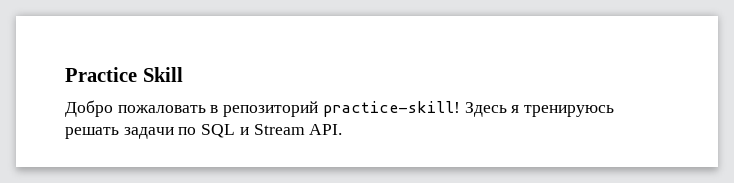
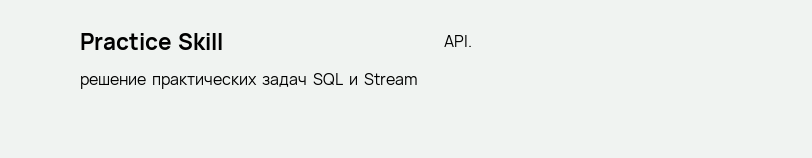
- Добро пожаловать в репозиторий practice-skill! Здесь я тренируюсь решать задачи по SQL и Stream API.
+ решение практических задач SQL и Stream API.

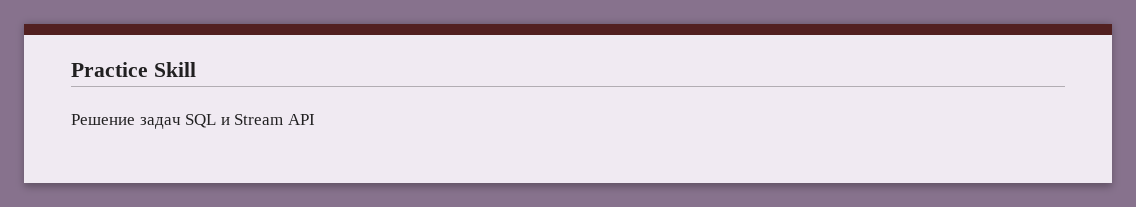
- решение практических задач SQL и Stream API.
+ Решение задач SQL и Stream API

